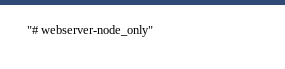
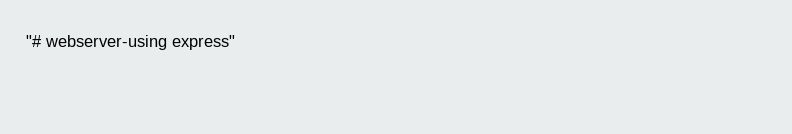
- "# webserver-node_only"
+ "# webserver-using express"

